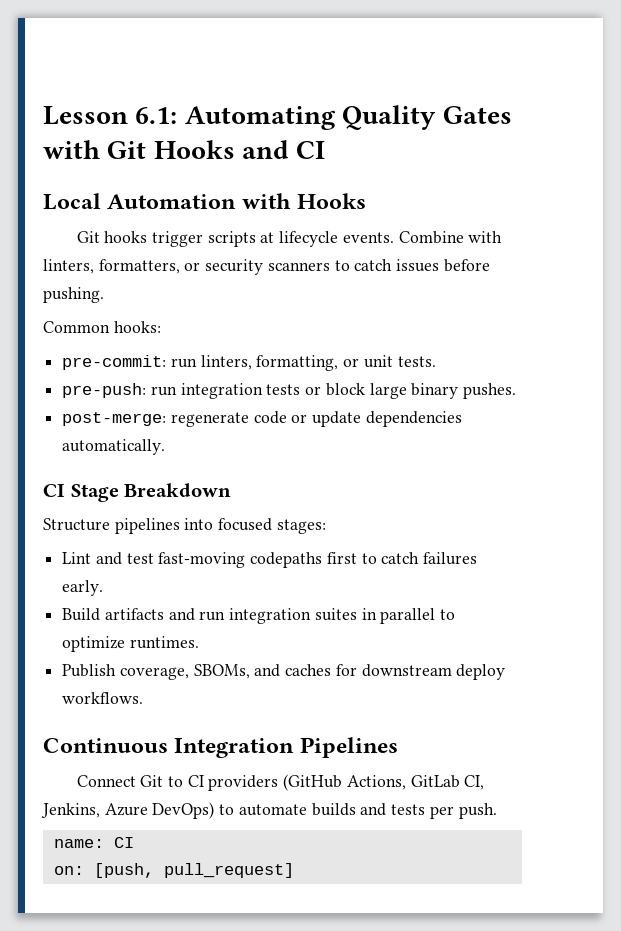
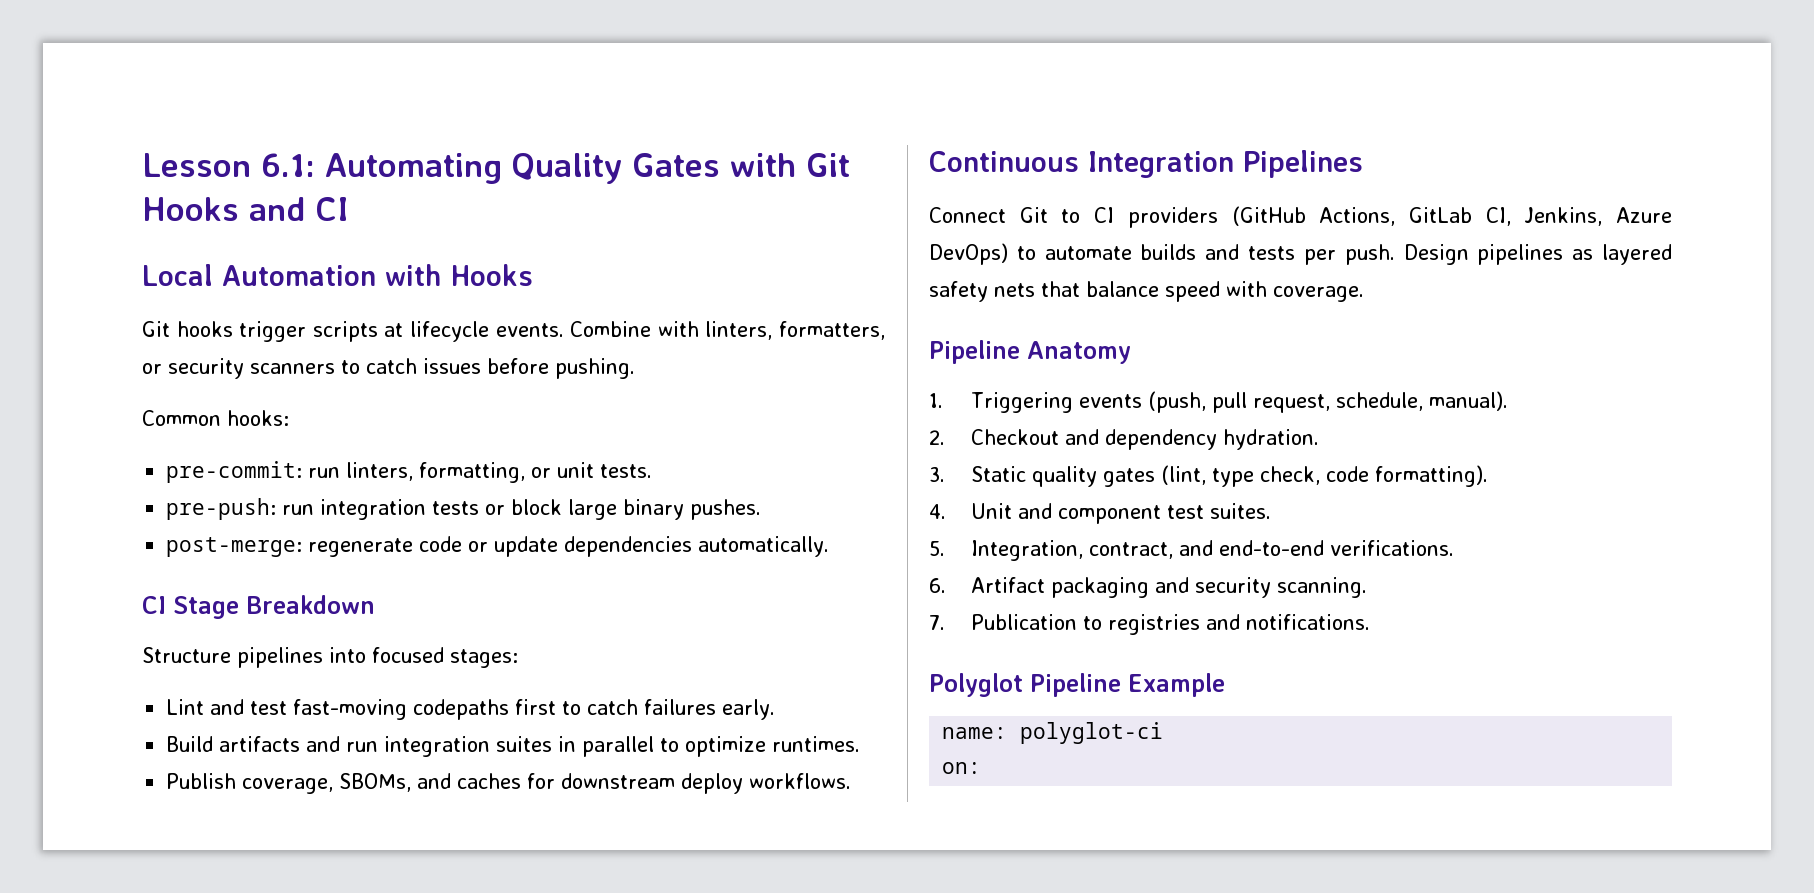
+ Design pipelines as layered safety nets that balance speed with coverage.
+ Pipeline Anatomy
+ 1. Triggering events (push, pull request, schedule, manual).
+ 2. Checkout and dependency hydration.
+ 3. Static quality gates (lint, type check, code formatting).
+ 4. Unit and component test suites.
+ 5. Integration, contract, and end-to-end verifications.
+ 6. Artifact packaging and security scanning.
+ 7. Publication to registries and notifications.
+ Polyglot Pipeline Example
- name: CI
+ name: polyglot-ci
- on: [push, pull_request]
+ on:

